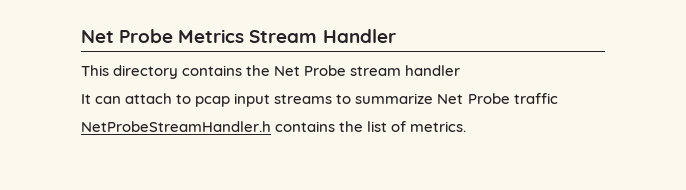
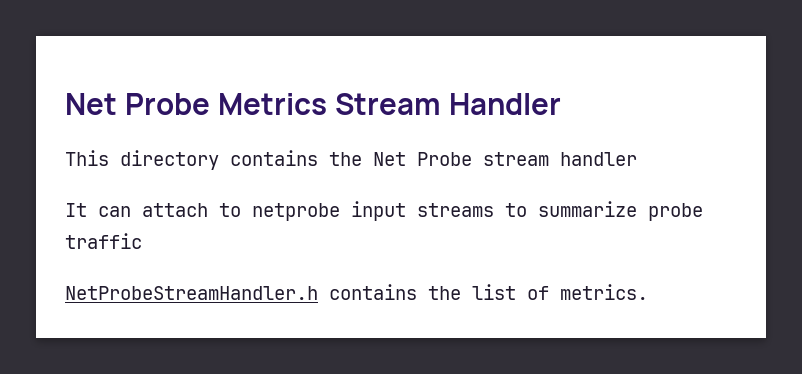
- It can attach to pcap input streams to summarize Net Probe traffic
+ It can attach to netprobe input streams to summarize probe traffic

